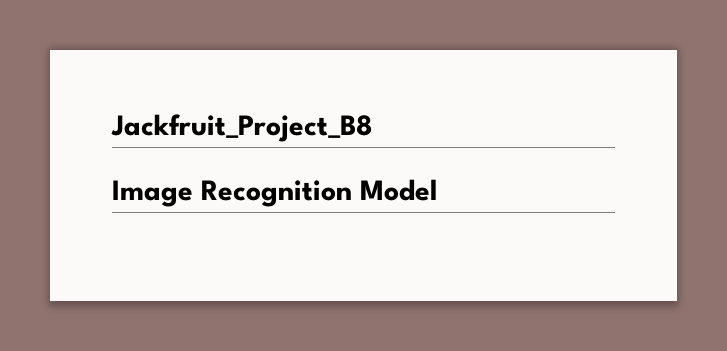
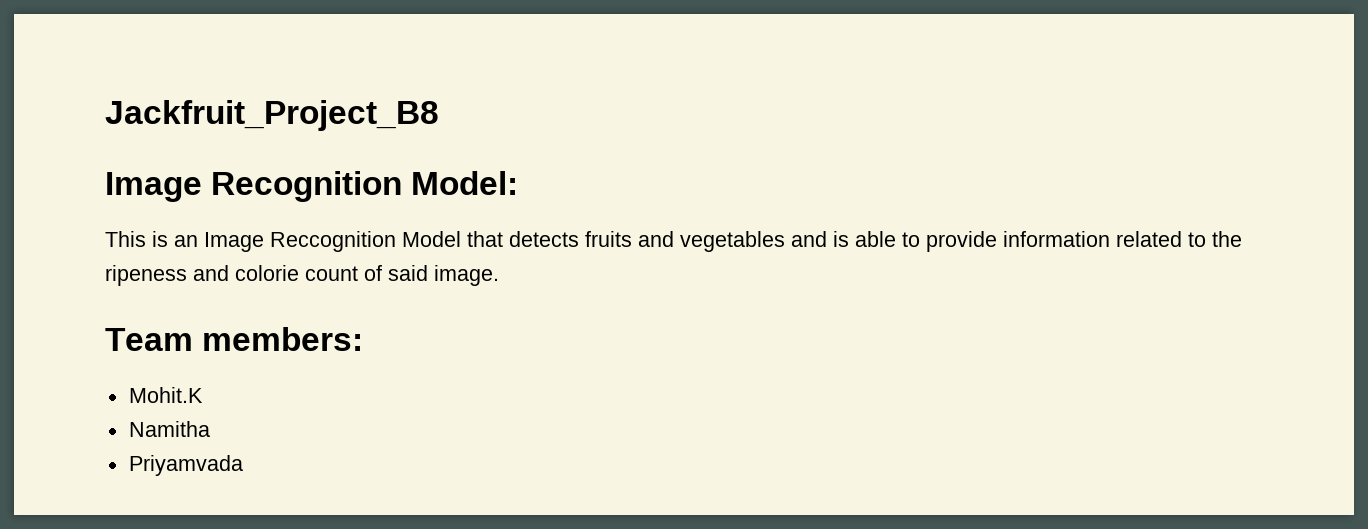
- Image Recognition Model
+ Image Recognition Model:
+ This is an Image Reccognition Model that detects fruits and vegetables and is able to provide information related to the ripeness and colorie count of said image.
+ Team members:
+ Mohit.K
+ Namitha
+ Priyamvada

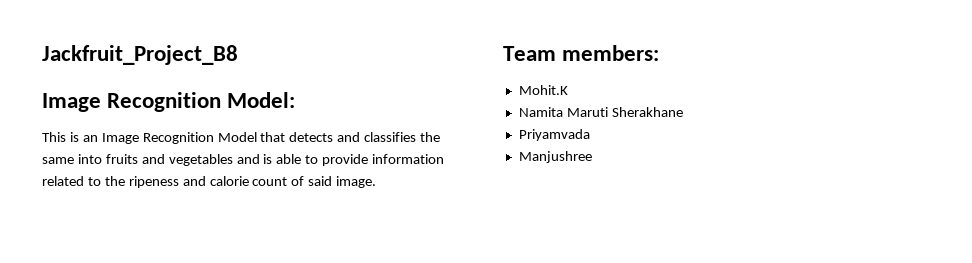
- This is an Image Reccognition Model that detects fruits and vegetables and is able to provide information related to the ripeness and colorie count of said image.
+ This is an Image Recognition Model that detects and classifies the same into fruits and vegetables and is able to provide information related to the ripeness and calorie count of said image.
- Namitha
+ Namita Maruti Sherakhane
+ Manjushree

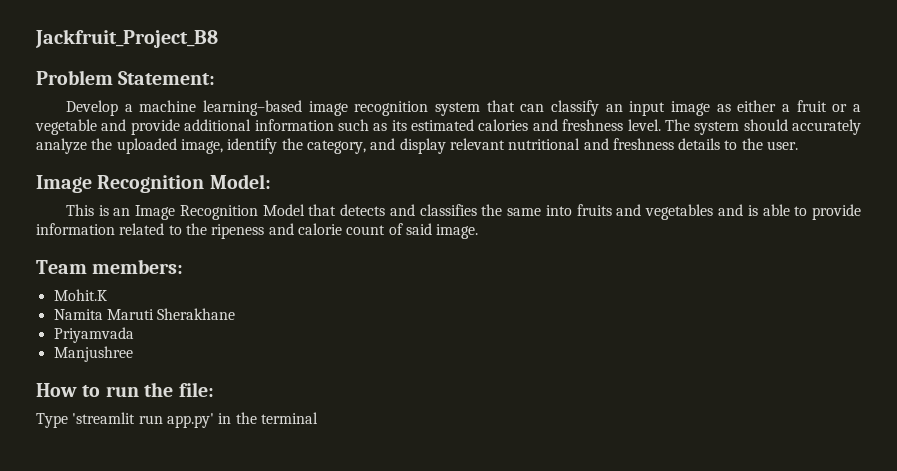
+ Problem Statement:
+ Develop a machine learning–based image recognition system that can classify an input image as either a fruit or a vegetable and provide additional information such as its estimated calories and freshness level. The system should accurately analyze the uploaded image, identify the category, and display relevant nutritional and freshness details to the user.
+ How to run the file:
+ Type 'streamlit run app.py' in the terminal

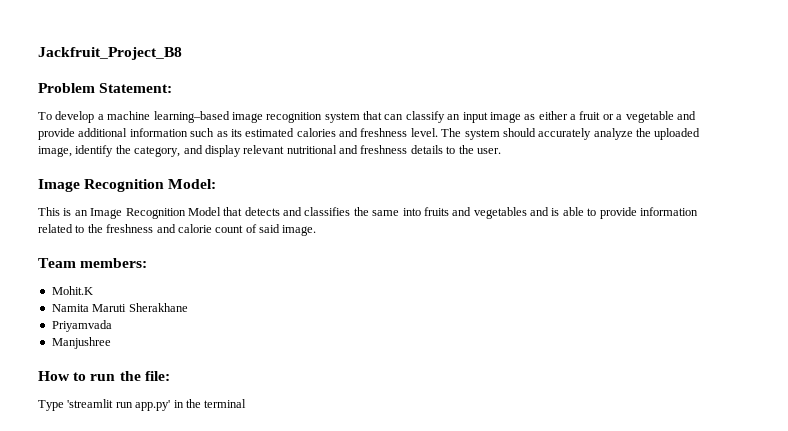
- Develop a machine learning–based image recognition system that can classify an input image as either a fruit or a vegetable and provide additional information such as its estimated calories and freshness level.
+ To develop a machine learning–based image recognition system that can classify an input image as either a fruit or a vegetable and provide additional information such as its estimated calories and freshness level.
- This is an Image Recognition Model that detects and classifies the same into fruits and vegetables and is able to provide information related to the ripeness and calorie count of said image.
+ This is an Image Recognition Model that detects and classifies the same into fruits and vegetables and is able to provide information related to the freshness and calorie count of said image.

